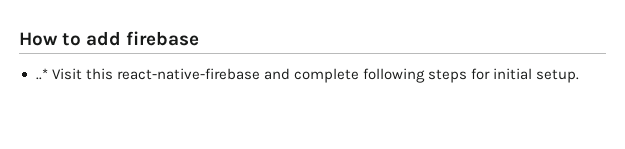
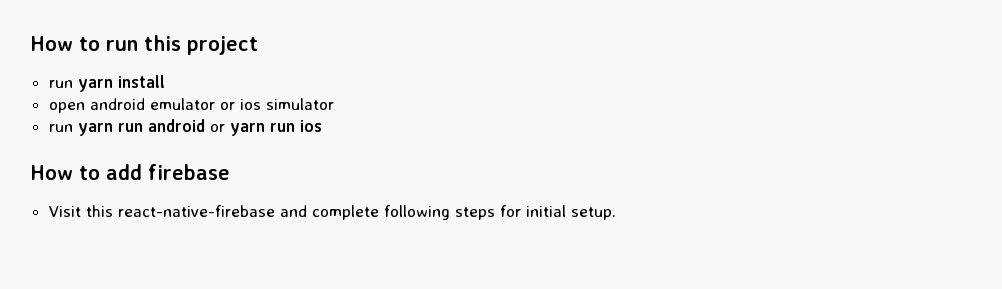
+ How to run this project
+ run yarn install
+ open android emulator or ios simulator
+ run yarn run android or yarn run ios
- ..* Visit this react-native-firebase and complete following steps for initial setup.
+ Visit this react-native-firebase and complete following steps for initial setup.

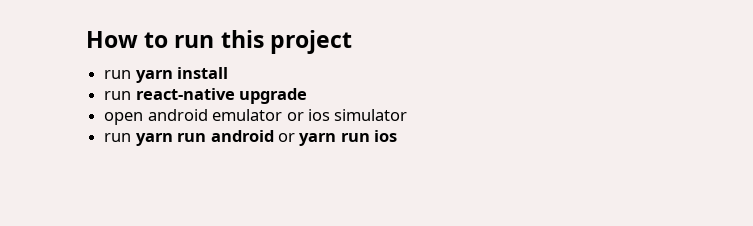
+ run react-native upgrade
- How to add firebase
- Visit this react-native-firebase and complete following steps for initial setup.

